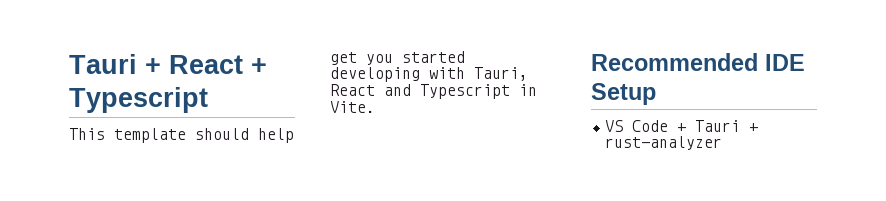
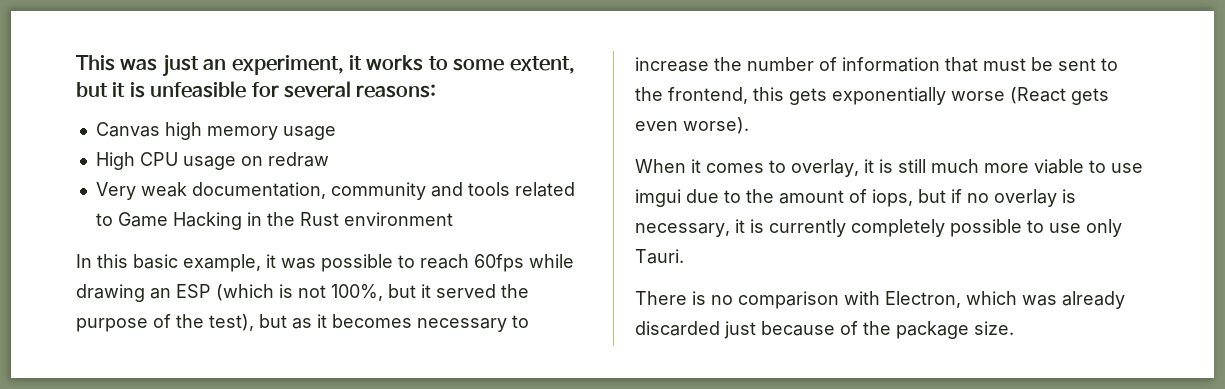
- Tauri + React + Typescript
- This template should help get you started developing with Tauri, React and Typescript in Vite.
- Recommended IDE Setup
- VS Code + Tauri + rust-analyzer
+ This was just an experiment, it works to some extent, but it is unfeasible for several reasons:
+ Canvas high memory usage
+ High CPU usage on redraw
+ Very weak documentation, community and tools related to Game Hacking in the Rust environment
+ In this basic example, it was possible to reach 60fps while drawing an ESP (which is not 100%, but it served the purpose of the test), but as it becomes necessary to increase the number of information that must be sent to the frontend, this gets exponentially worse (React gets even worse).
+ When it comes to overlay, it is still much more viable to use imgui due to the amount of iops, but if no overlay is necessary, it is currently completely possible to use only Tauri.
+ There is no comparison with Electron, which was already discarded just because of the package size.

